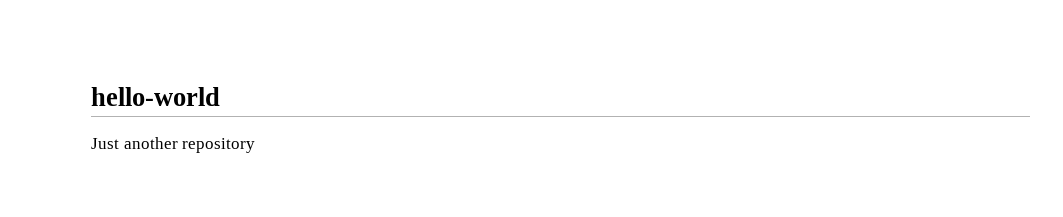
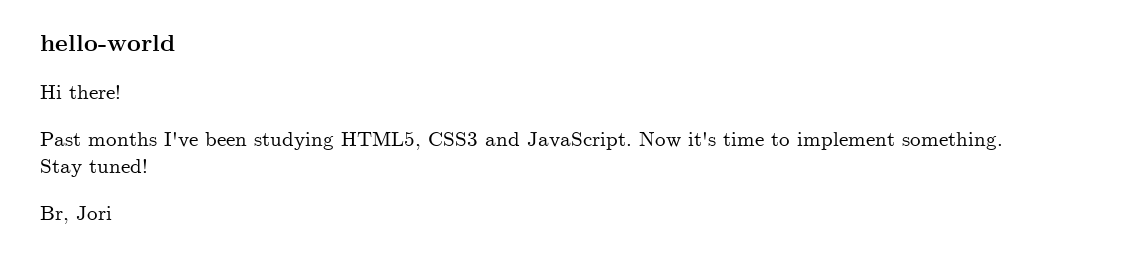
- Just another repository
+ Hi there!
+ Past months I've been studying HTML5, CSS3 and JavaScript. Now it's time to implement something. Stay tuned!
+ Br, Jori

